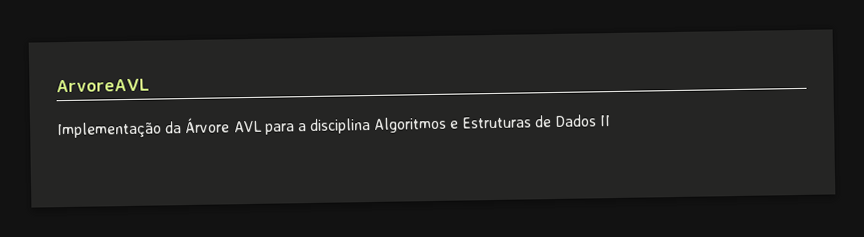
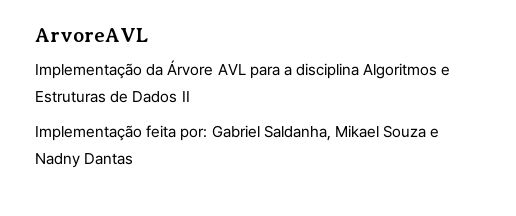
+ Implementação feita por: Gabriel Saldanha, Mikael Souza e Nadny Dantas

